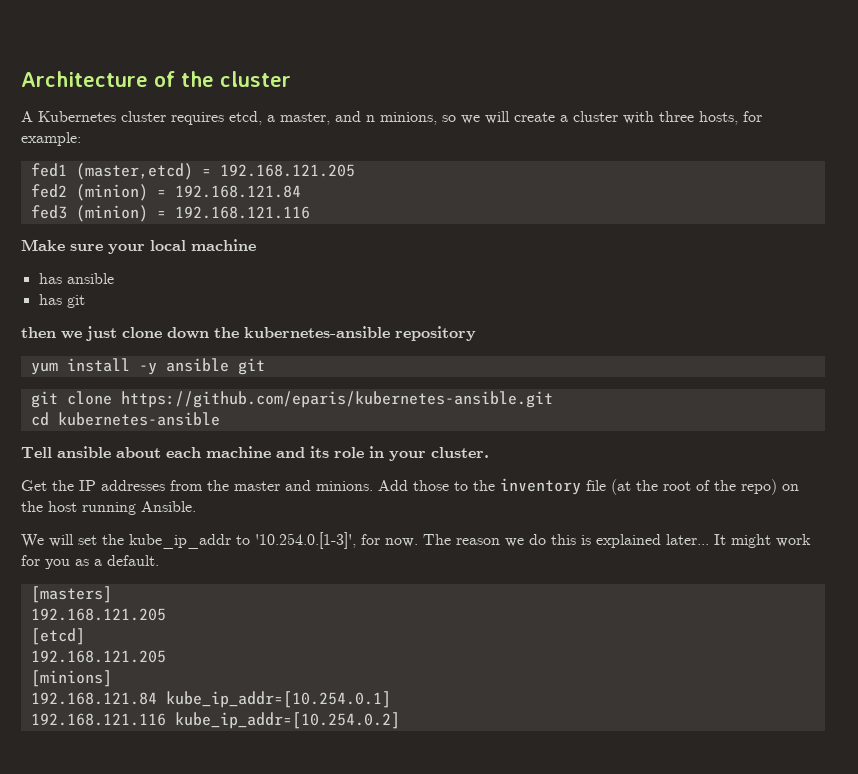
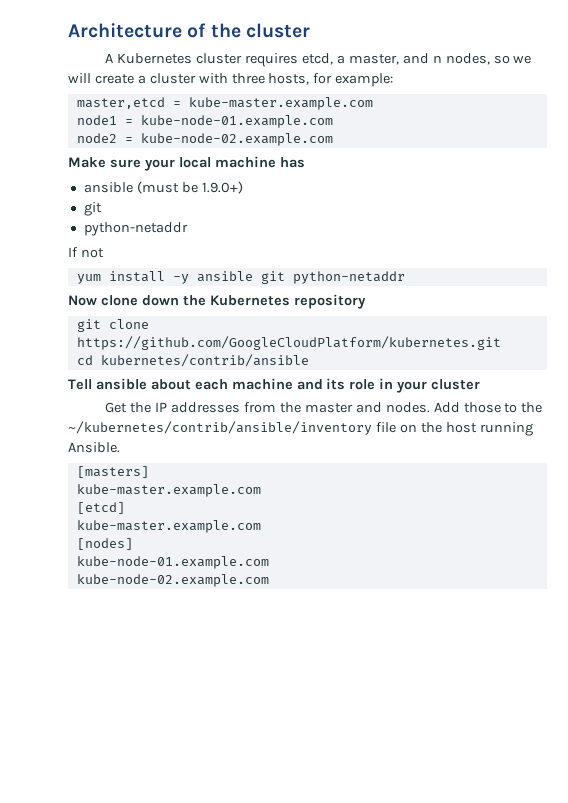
- A Kubernetes cluster requires etcd, a master, and n minions, so we will create a cluster with three hosts, for example:
+ A Kubernetes cluster requires etcd, a master, and n nodes, so we will create a cluster with three hosts, for example:
- fed1 (master,etcd) = 192.168.121.205
- fed2 (minion) = 192.168.121.84
- fed3 (minion) = 192.168.121.116
+ master,etcd = kube-master.example.com
+ node1 = kube-node-01.example.com
+ node2 = kube-node-02.example.com
- Make sure your local machine
- has ansible
- has git
- then we just clone down the kubernetes-ansible repository
+ Make sure your local machine has
+ ansible (must be 1.9.0+)
+ git
+ python-netaddr
+ If not
- yum install -y ansible git
+ yum install -y ansible git python-netaddr
+ Now clone down the Kubernetes repository
- git clone https://github.com/eparis/kubernetes-ansible.git
+ git clone https://github.com/GoogleCloudPlatform/kubernetes.git
- cd kubernetes-ansible
+ cd kubernetes/contrib/ansible
- Tell ansible about each machine and its role in your cluster.
+ Tell ansible about each machine and its role in your cluster
- Get the IP addresses from the master and minions.
+ Get the IP addresses from the master and nodes.
- Add those to the inventory file (at the root of the repo) on the host running Ansible.
+ Add those to the ~/kubernetes/contrib/ansible/inventory file on the host running Ansible.
- We will set the kube_ip_addr to '10.254.0.[1-3]', for now. The reason we do this is explained later... It might work for you as a default.
  [masters]
- 192.168.121.205
+ kube-master.example.com
  [etcd]
- 192.168.121.205
- [minions]
- 192.168.121.84 kube_ip_addr=[10.254.0.1]
- 192.168.121.116 kube_ip_addr=[10.254.0.2]
+ kube-master.example.com
+ [nodes]
+ kube-node-01.example.com
+ kube-node-02.example.com

